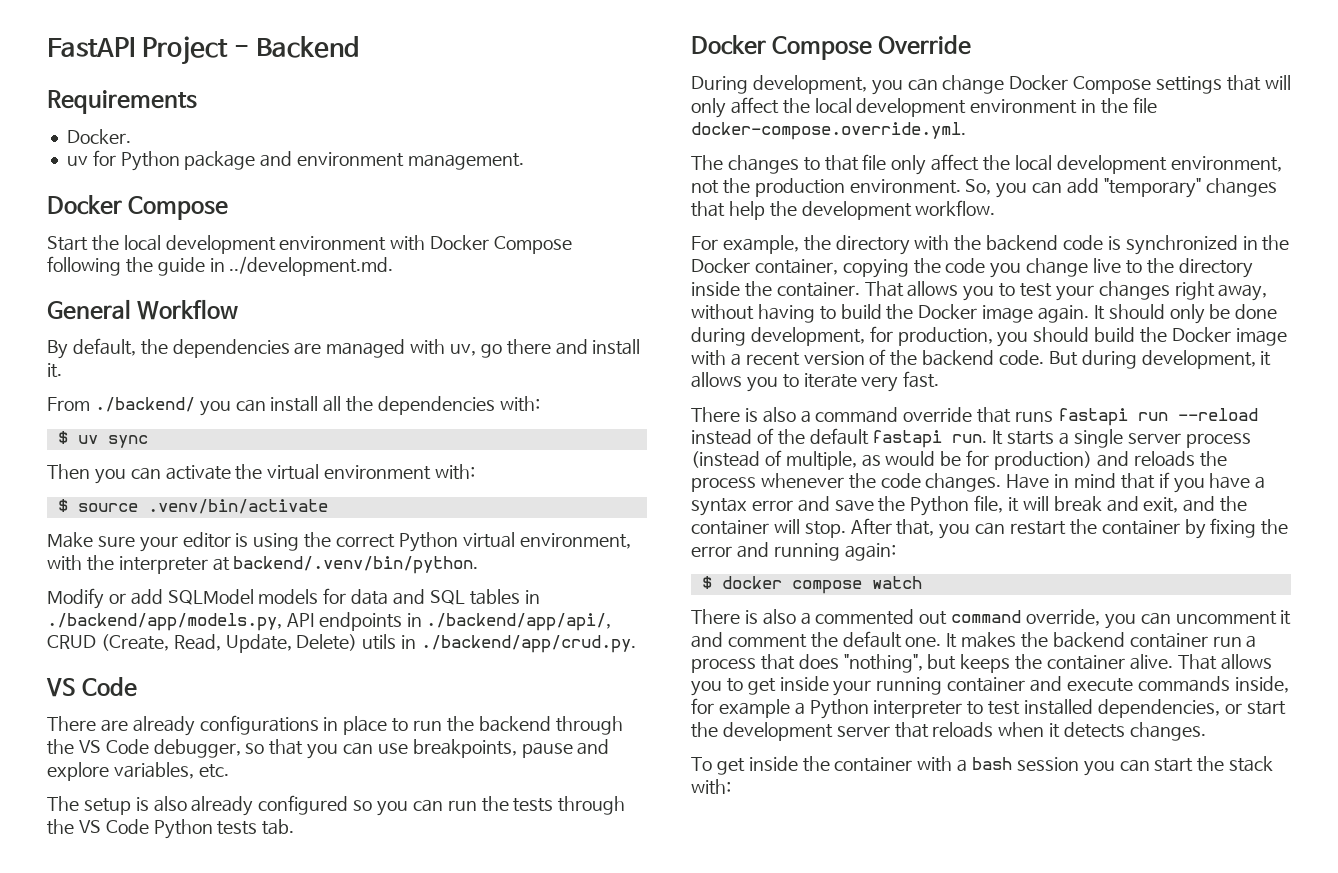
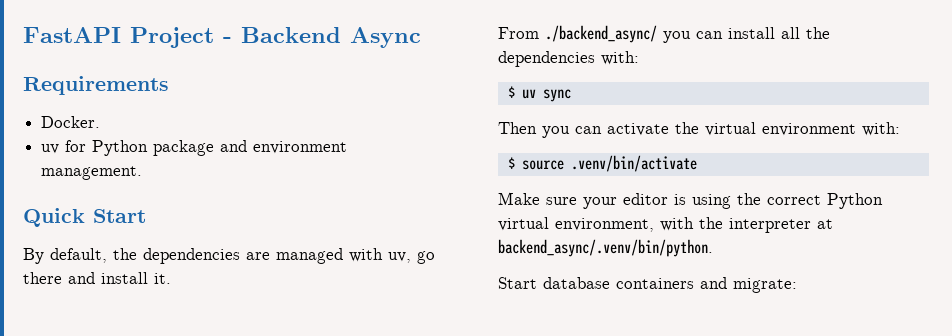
- FastAPI Project - Backend
+ FastAPI Project - Backend Async
  uv for Python package and environment management.
- Docker Compose
- Start the local development environment with Docker Compose following the guide in ../development.md.
- General Workflow
+ Quick Start
- From ./backend/ you can install all the dependencies with:
+ From ./backend_async/ you can install all the dependencies with:
- Make sure your editor is using the correct Python virtual environment, with the interpreter at backend/.venv/bin/python.
- Modify or add SQLModel models for data and SQL tables in ./backend/app/models.py, API endpoints in ./backend/app/api/, CRUD (Create, Read, Update, Delete) utils in ./backend/app/crud.py.
- VS Code
- There are already configurations in place to run the backend through the VS Code debugger, so that you can use breakpoints, pause and explore variables, etc.
- The setup is also already configured so you can run the tests through the VS Code Python tests tab.
- Docker Compose Override
- During development, you can change Docker Compose settings that will only affect the local development environment in the file docker-compose.override.yml.
- The changes to that file only affect the local development environment, not the production environment. So, you can add "temporary" changes that help the development workflow.
- For example, the directory with the backend code is synchronized in the Docker container, copying the code you change live to the directory inside the container. That allows you to test your changes right away, without having to build the Docker image again. It should only be done during development, for production, you should build the Docker image with a recent version of the backend code. But during development, it allows you to iterate very fast.
- There is also a command override that runs fastapi run --reload instead of the default fastapi run. It starts a single server process (instead of multiple, as would be for production) and reloads the process whenever the code changes. Have in mind that if you have a syntax error and save the Python file, it will break and exit, and the container will stop. After that, you can restart the container by fixing the error and running again:
- $ docker compose watch
- There is also a commented out command override, you can uncomment it and comment the default one. It makes the backend container run a process that does "nothing", but keeps the container alive. That allows you to get inside your running container and execute commands inside, for example a Python interpreter to test installed dependencies, or start the development server that reloads when it detects changes.
- To get inside the container with a bash session you can start the stack with:
+ Make sure your editor is using the correct Python virtual environment, with the interpreter at backend_async/.venv/bin/python.
+ Start database containers and migrate:

